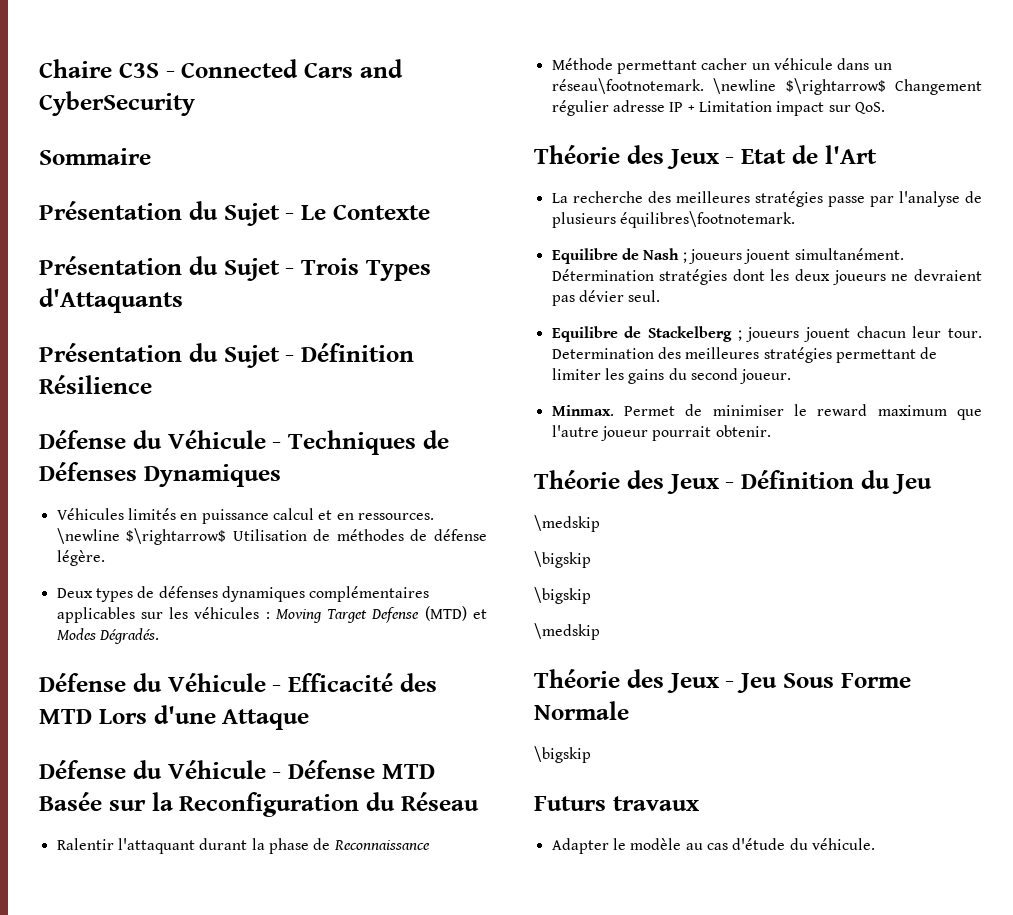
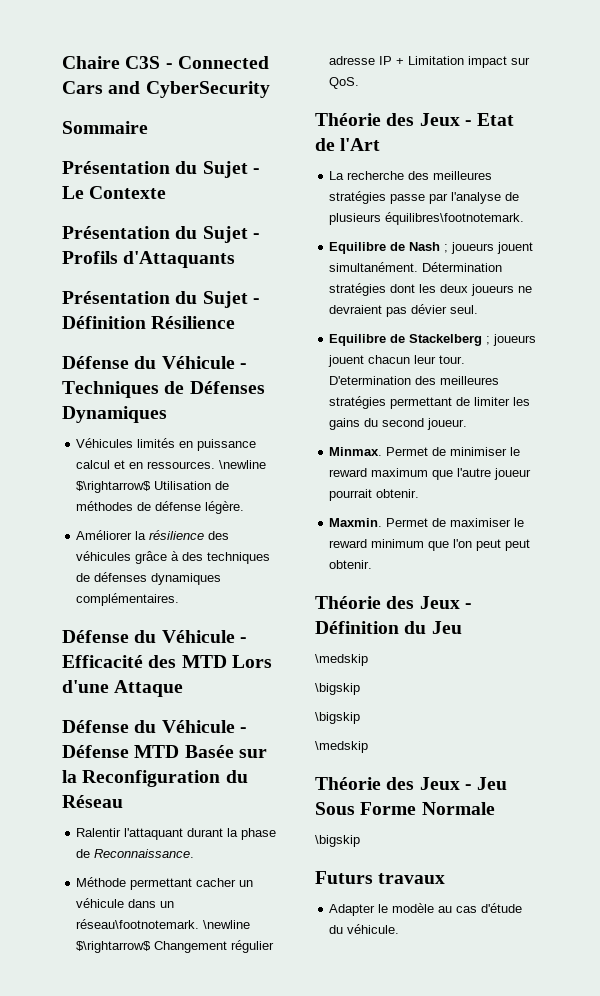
- Présentation du Sujet - Trois Types d'Attaquants
+ Présentation du Sujet - Profils d'Attaquants
- Deux types de défenses dynamiques complémentaires applicables sur les véhicules : Moving Target Defense (MTD) et Modes Dégradés.
+ Améliorer la résilience des véhicules grâce à des techniques de défenses dynamiques complémentaires.
- Ralentir l'attaquant durant la phase de Reconnaissance
+ Ralentir l'attaquant durant la phase de Reconnaissance.
- Determination des meilleures stratégies permettant de limiter les gains du second joueur.
+ D'etermination des meilleures stratégies permettant de limiter les gains du second joueur.
+ Maxmin. Permet de maximiser le reward minimum que l'on peut peut obtenir.

